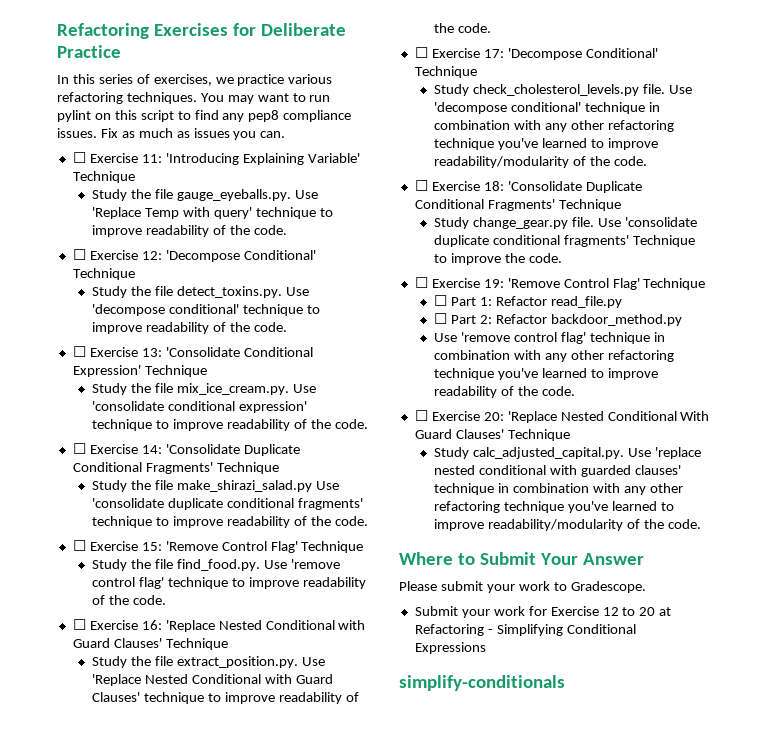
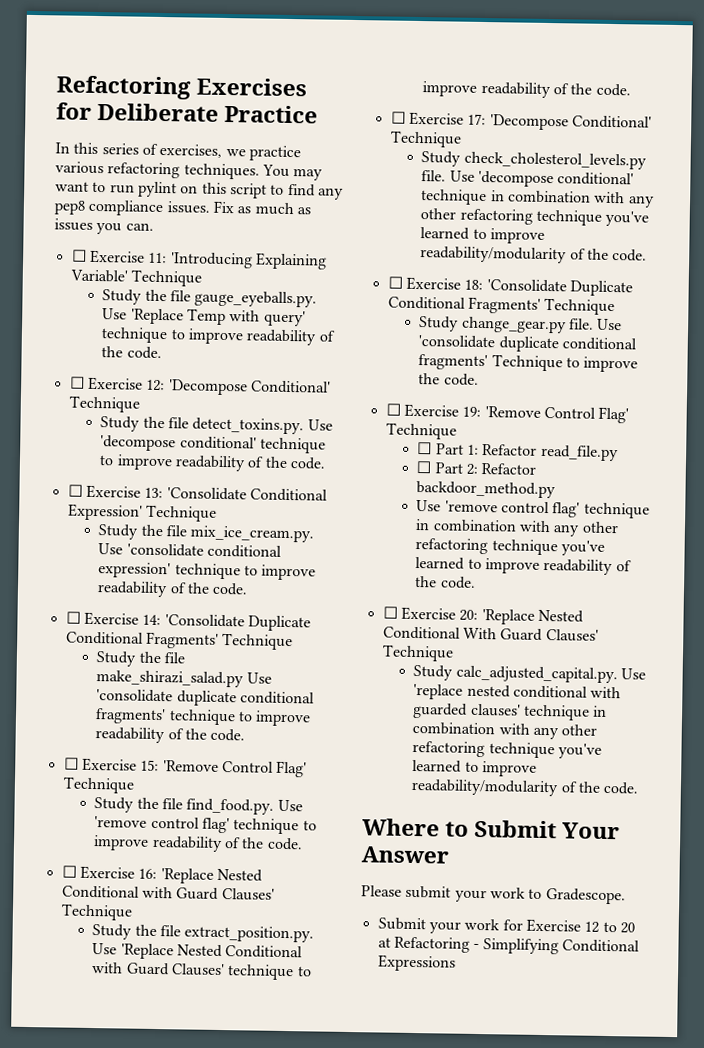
- simplify-conditionals

